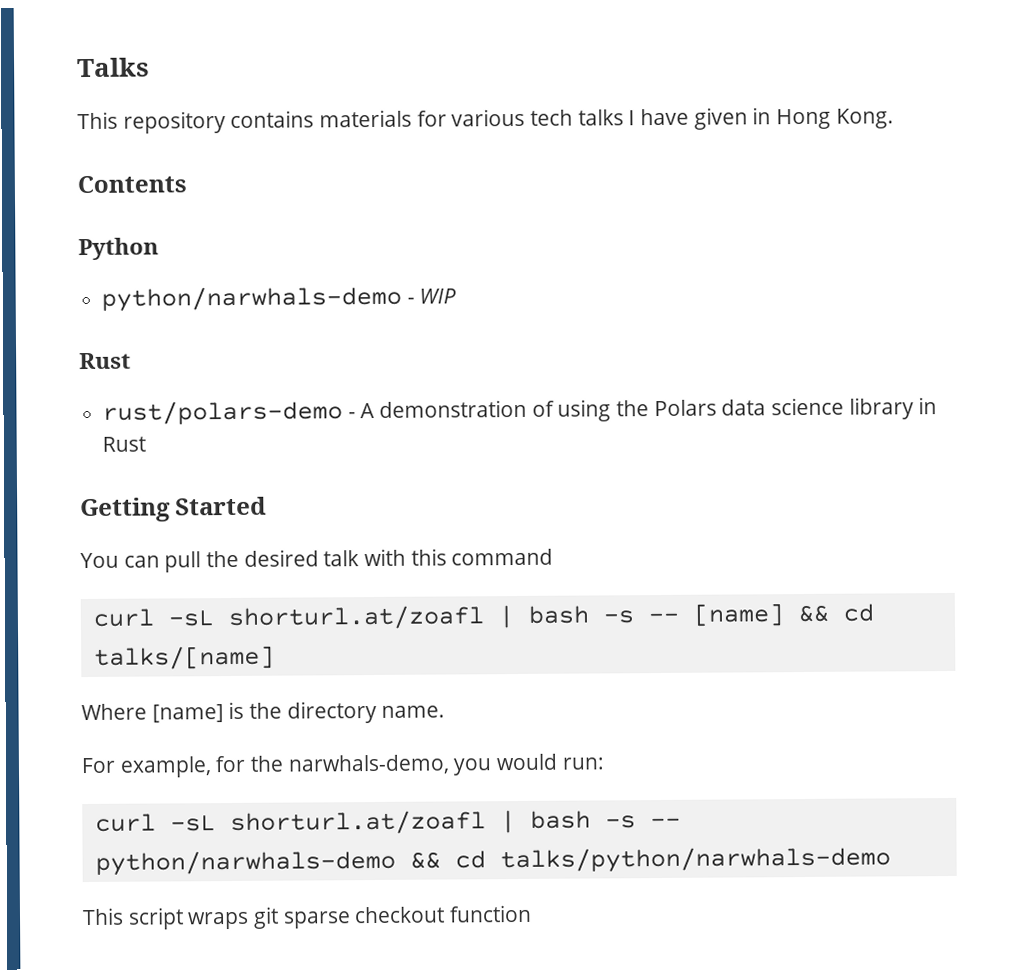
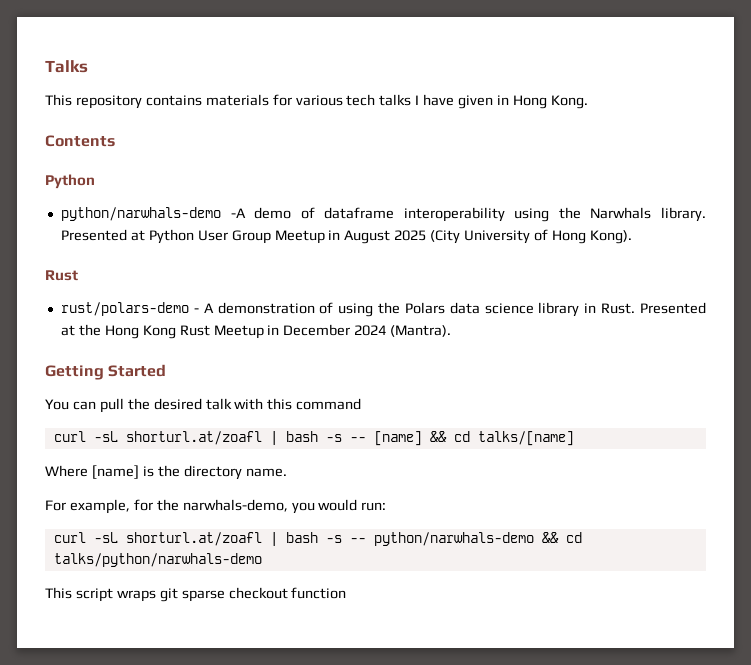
- python/narwhals-demo - WIP
+ python/narwhals-demo -A demo of dataframe interoperability using the Narwhals library. Presented at Python User Group Meetup in August 2025 (City University of Hong Kong).
- rust/polars-demo - A demonstration of using the Polars data science library in Rust
+ rust/polars-demo - A demonstration of using the Polars data science library in Rust. Presented at the Hong Kong Rust Meetup in December 2024 (Mantra).

